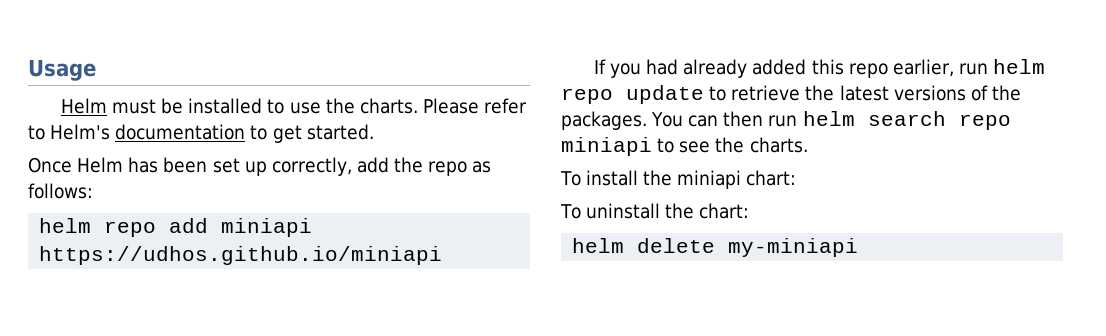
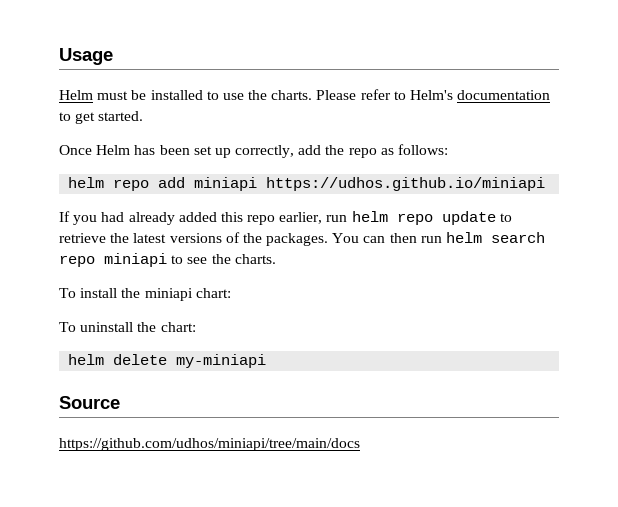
+ Source
+ https://github.com/udhos/miniapi/tree/main/docs

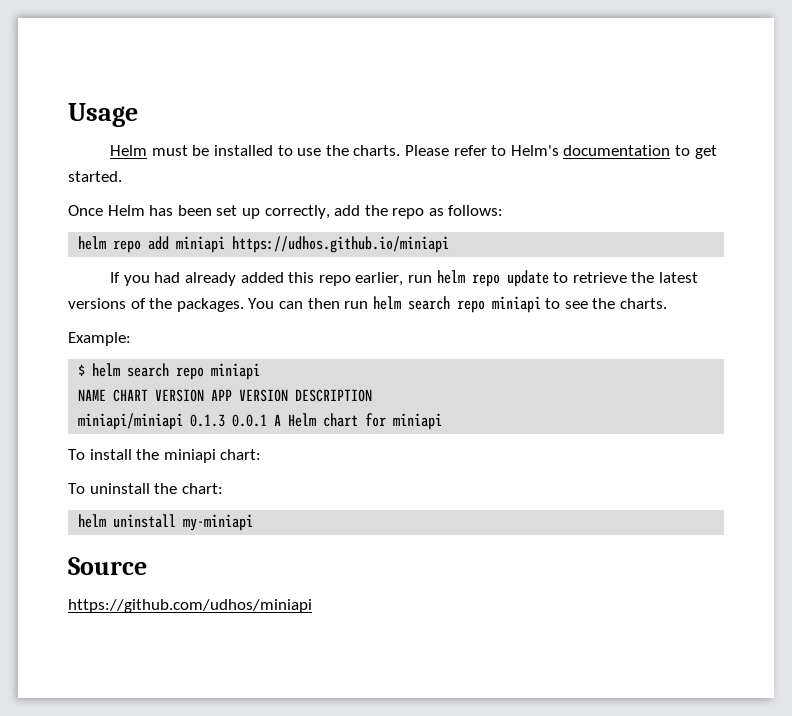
+ Example:
+ $ helm search repo miniapi
+ NAME CHART VERSION APP VERSION DESCRIPTION
+ miniapi/miniapi 0.1.3 0.0.1 A Helm chart for miniapi
- helm delete my-miniapi
+ helm uninstall my-miniapi
- https://github.com/udhos/miniapi/tree/main/docs
+ https://github.com/udhos/miniapi

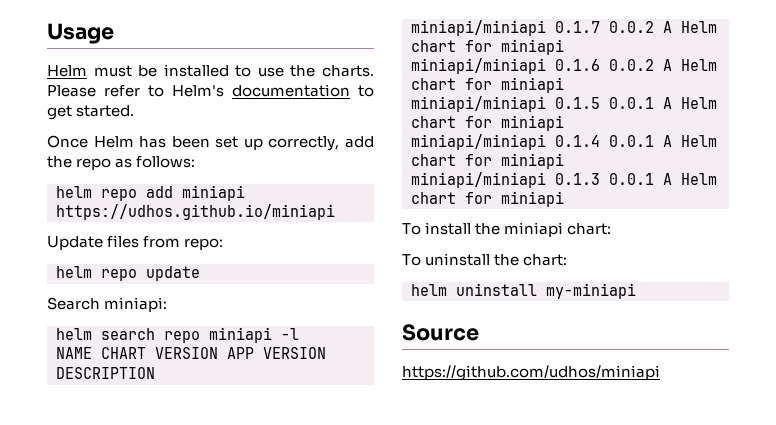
- If you had already added this repo earlier, run helm repo update to retrieve the latest versions of the packages. You can then run helm search repo miniapi to see the charts.
- Example:
- $ helm search repo miniapi
+ Update files from repo:
+ helm repo update
+ Search miniapi:
+ helm search repo miniapi -l
+ miniapi/miniapi 0.1.7 0.0.2 A Helm chart for miniapi
+ miniapi/miniapi 0.1.6 0.0.2 A Helm chart for miniapi
+ miniapi/miniapi 0.1.5 0.0.1 A Helm chart for miniapi
+ miniapi/miniapi 0.1.4 0.0.1 A Helm chart for miniapi

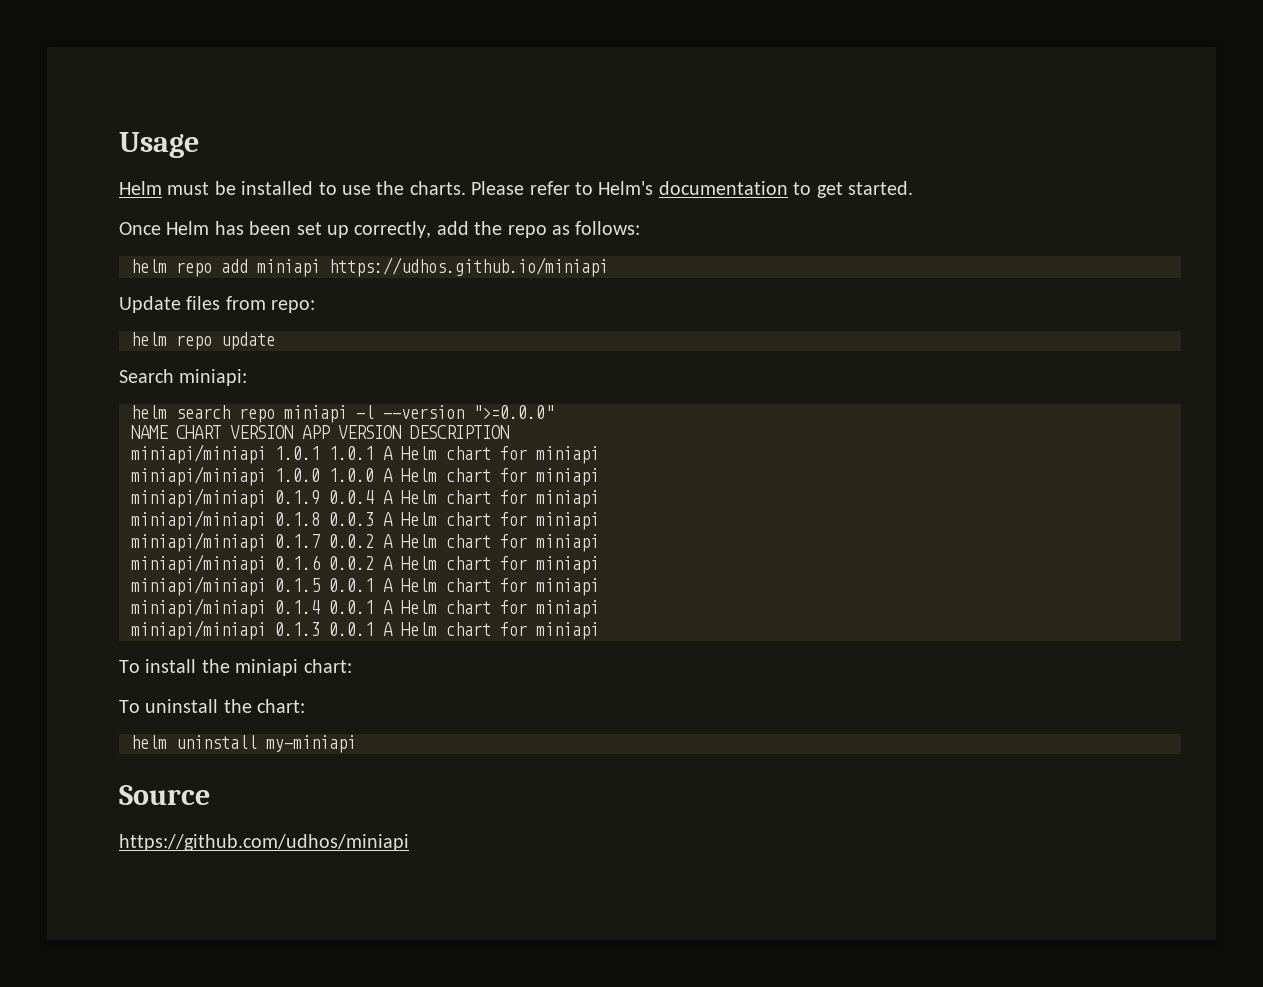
- helm search repo miniapi -l
+ helm search repo miniapi -l --version ">=0.0.0"
+ miniapi/miniapi 1.0.1 1.0.1 A Helm chart for miniapi
+ miniapi/miniapi 1.0.0 1.0.0 A Helm chart for miniapi
+ miniapi/miniapi 0.1.9 0.0.4 A Helm chart for miniapi
+ miniapi/miniapi 0.1.8 0.0.3 A Helm chart for miniapi

